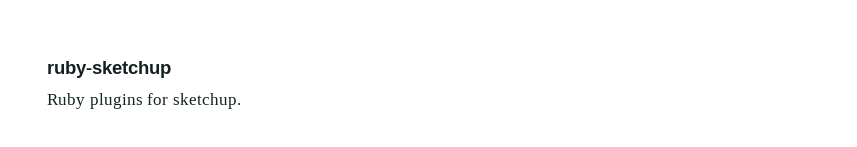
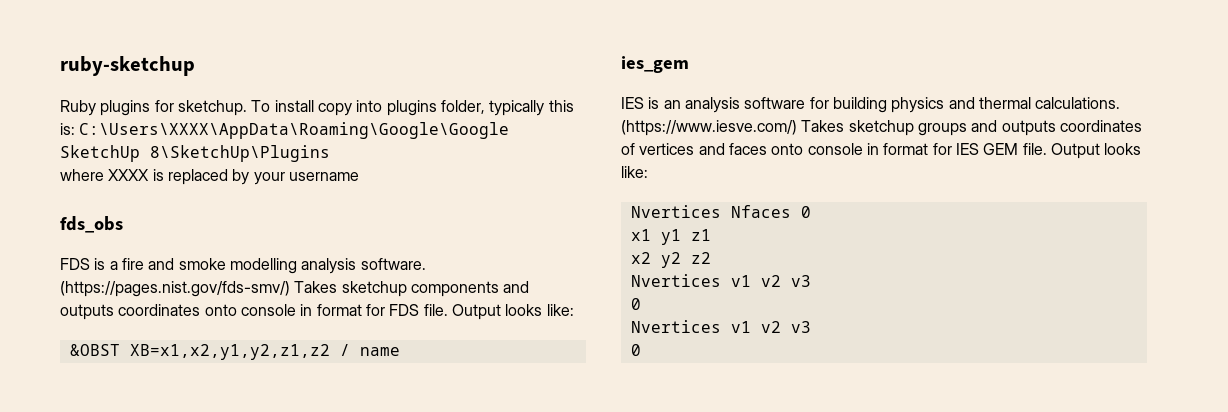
+ To install copy into plugins folder, typically this is: C:\Users\XXXX\AppData\Roaming\Google\Google SketchUp 8\SketchUp\Plugins
+ where XXXX is replaced by your username
+ fds_obs
+ FDS is a fire and smoke modelling analysis software. (https://pages.nist.gov/fds-smv/) Takes sketchup components and outputs coordinates onto console in format for FDS file. Output looks like:
+ &OBST XB=x1,x2,y1,y2,z1,z2 / name
+ ies_gem
+ IES is an analysis software for building physics and thermal calculations. (https://www.iesve.com/) Takes sketchup groups and outputs coordinates of vertices and faces onto console in format for IES GEM file. Output looks like:
+ Nvertices Nfaces 0
+ x1 y1 z1
+ x2 y2 z2
+ Nvertices v1 v2 v3
+ 0
+ Nvertices v1 v2 v3
+ 0

